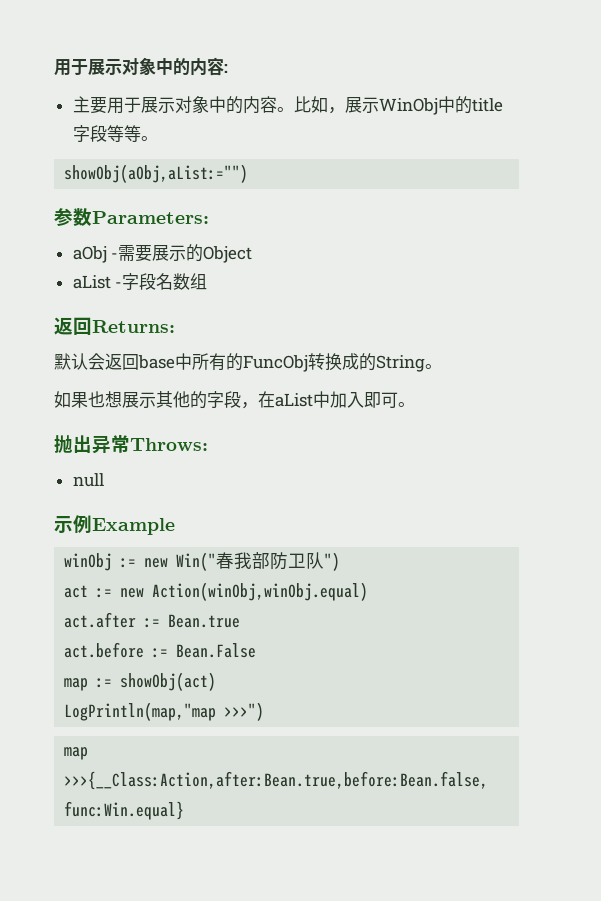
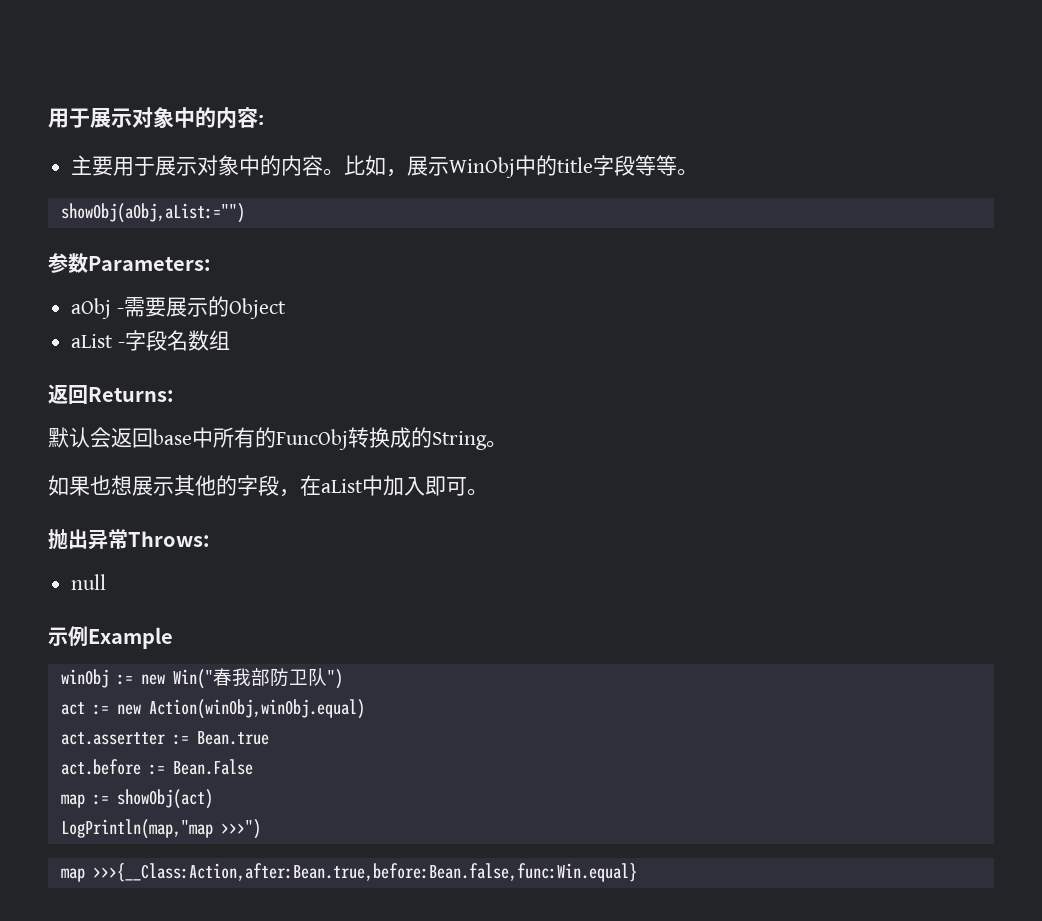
- act.after := Bean.true
+ act.assertter := Bean.true

